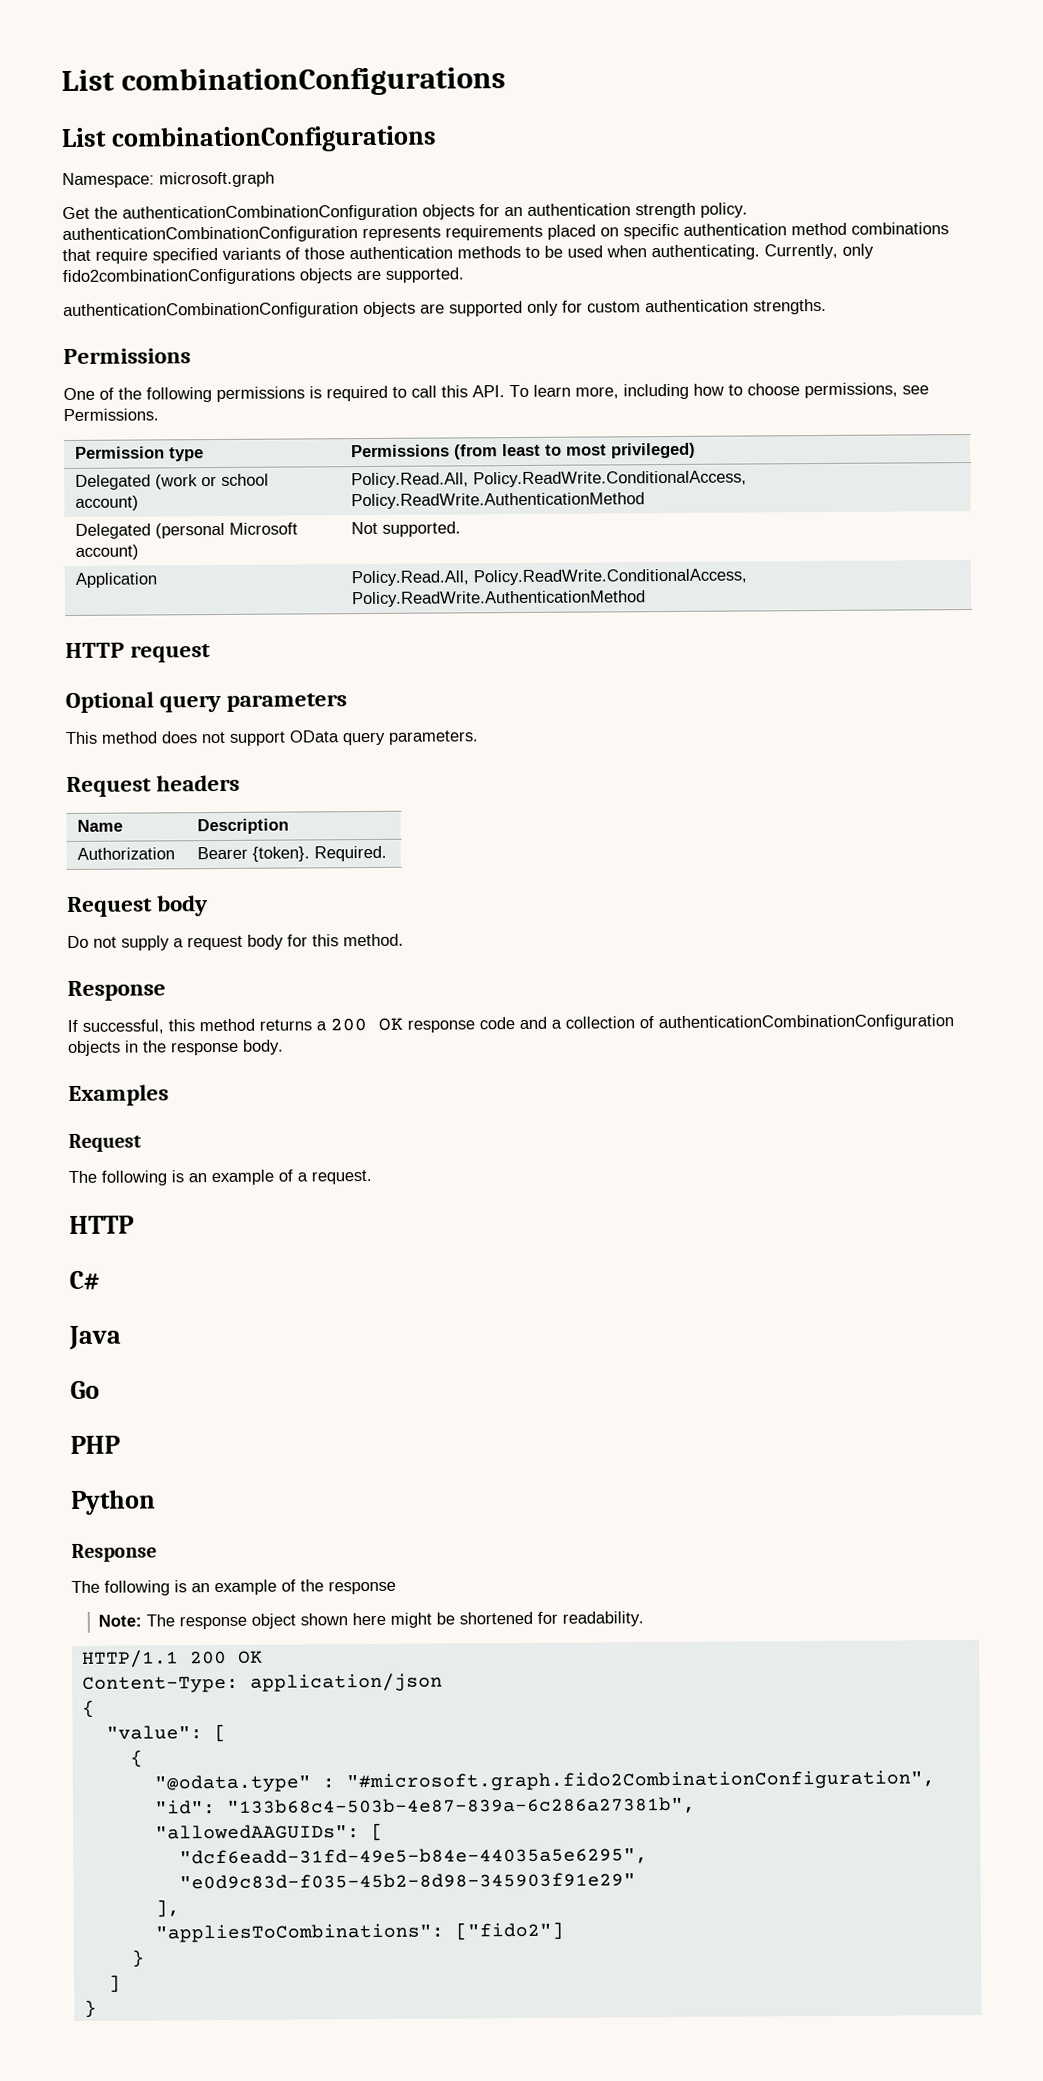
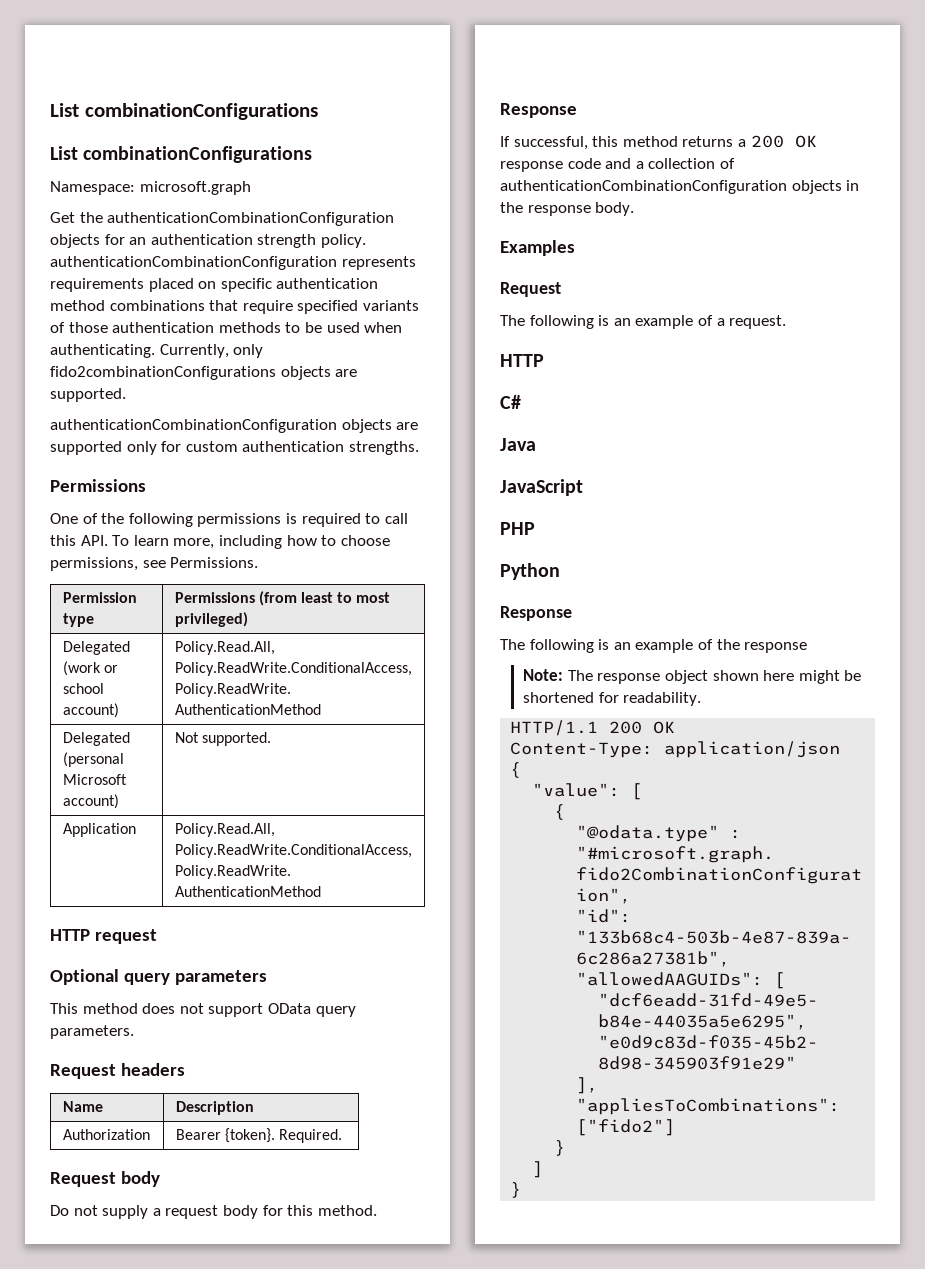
- Go
+ JavaScript

